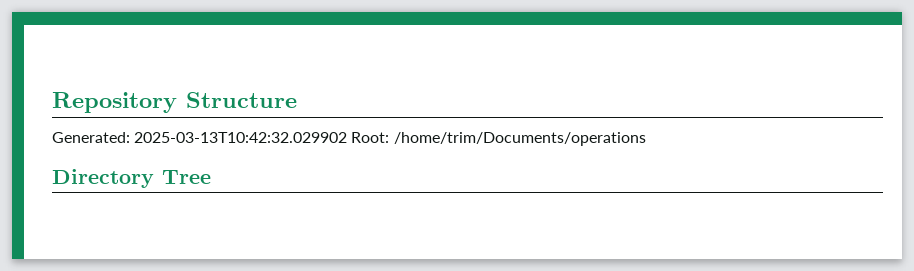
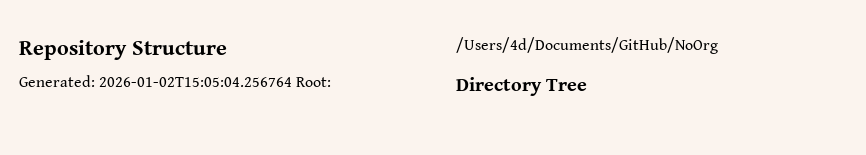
- Generated: 2025-03-13T10:42:32.029902 Root: /home/trim/Documents/operations
+ Generated: 2026-01-02T15:05:04.256764 Root: /Users/4d/Documents/GitHub/NoOrg

